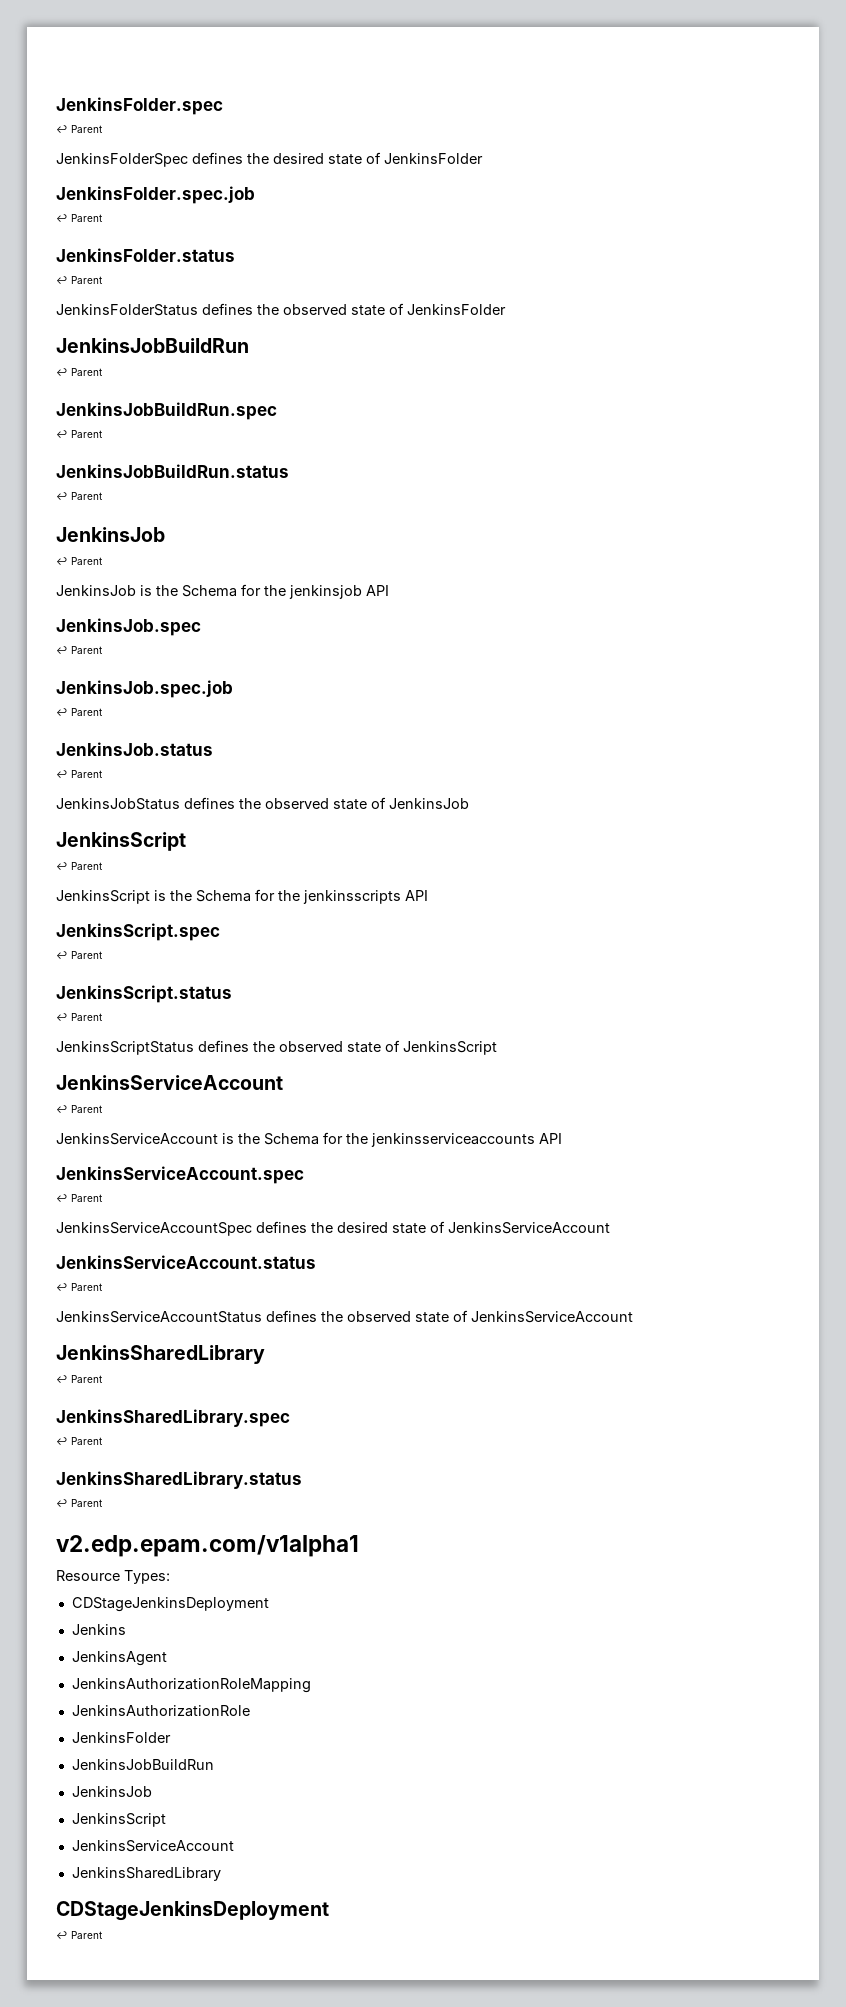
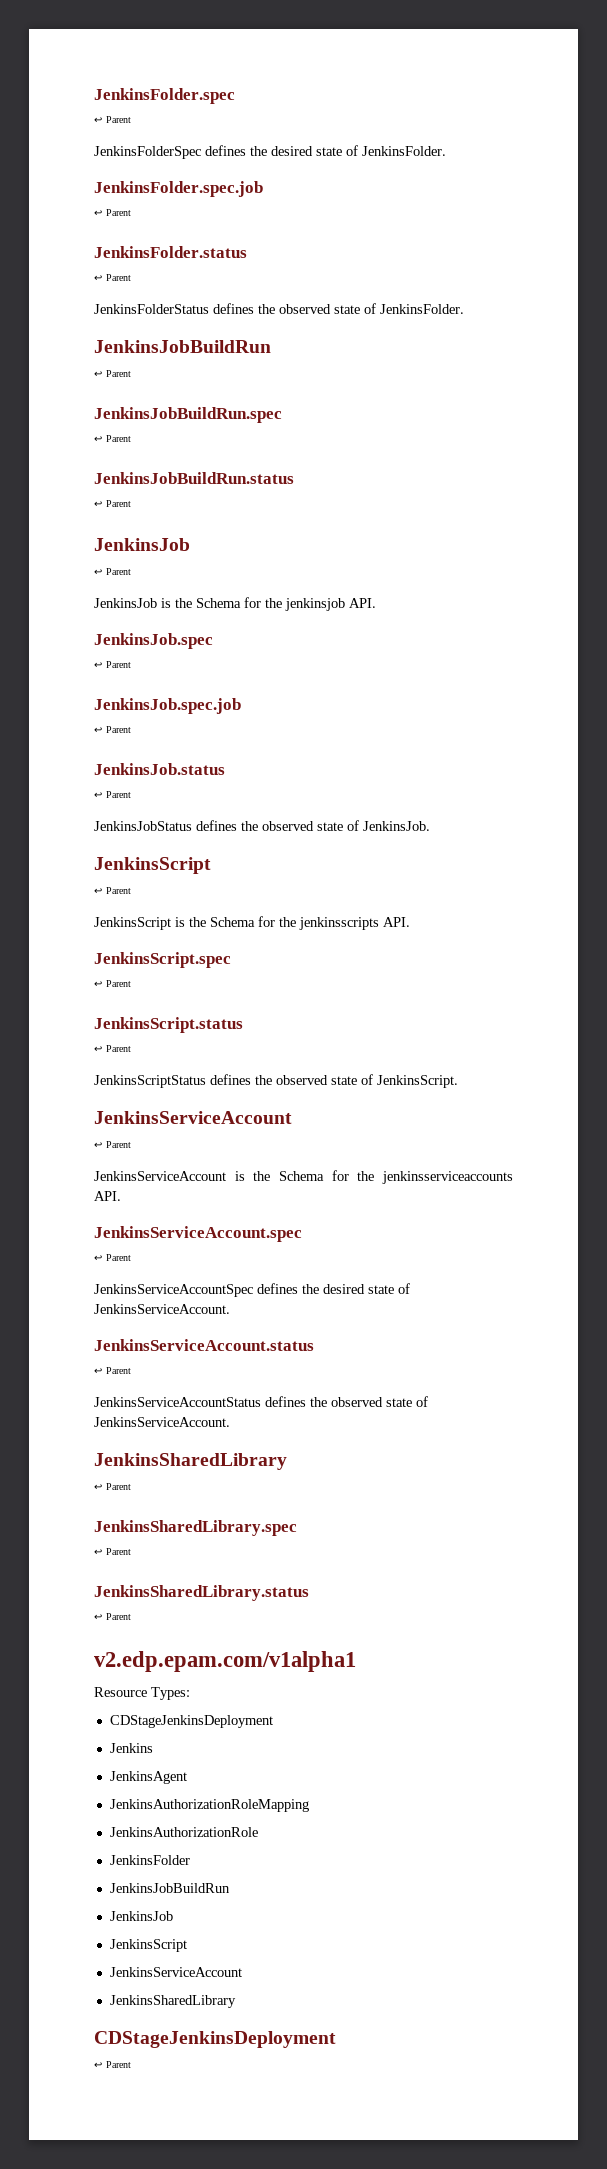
- JenkinsFolderSpec defines the desired state of JenkinsFolder
+ JenkinsFolderSpec defines the desired state of JenkinsFolder.
- JenkinsFolderStatus defines the observed state of JenkinsFolder
+ JenkinsFolderStatus defines the observed state of JenkinsFolder.
- JenkinsJob is the Schema for the jenkinsjob API
+ JenkinsJob is the Schema for the jenkinsjob API.
- JenkinsJobStatus defines the observed state of JenkinsJob
+ JenkinsJobStatus defines the observed state of JenkinsJob.
- JenkinsScript is the Schema for the jenkinsscripts API
+ JenkinsScript is the Schema for the jenkinsscripts API.
- JenkinsScriptStatus defines the observed state of JenkinsScript
+ JenkinsScriptStatus defines the observed state of JenkinsScript.
- JenkinsServiceAccount is the Schema for the jenkinsserviceaccounts API
+ JenkinsServiceAccount is the Schema for the jenkinsserviceaccounts API.
- JenkinsServiceAccountSpec defines the desired state of JenkinsServiceAccount
+ JenkinsServiceAccountSpec defines the desired state of JenkinsServiceAccount.
- JenkinsServiceAccountStatus defines the observed state of JenkinsServiceAccount
+ JenkinsServiceAccountStatus defines the observed state of JenkinsServiceAccount.

